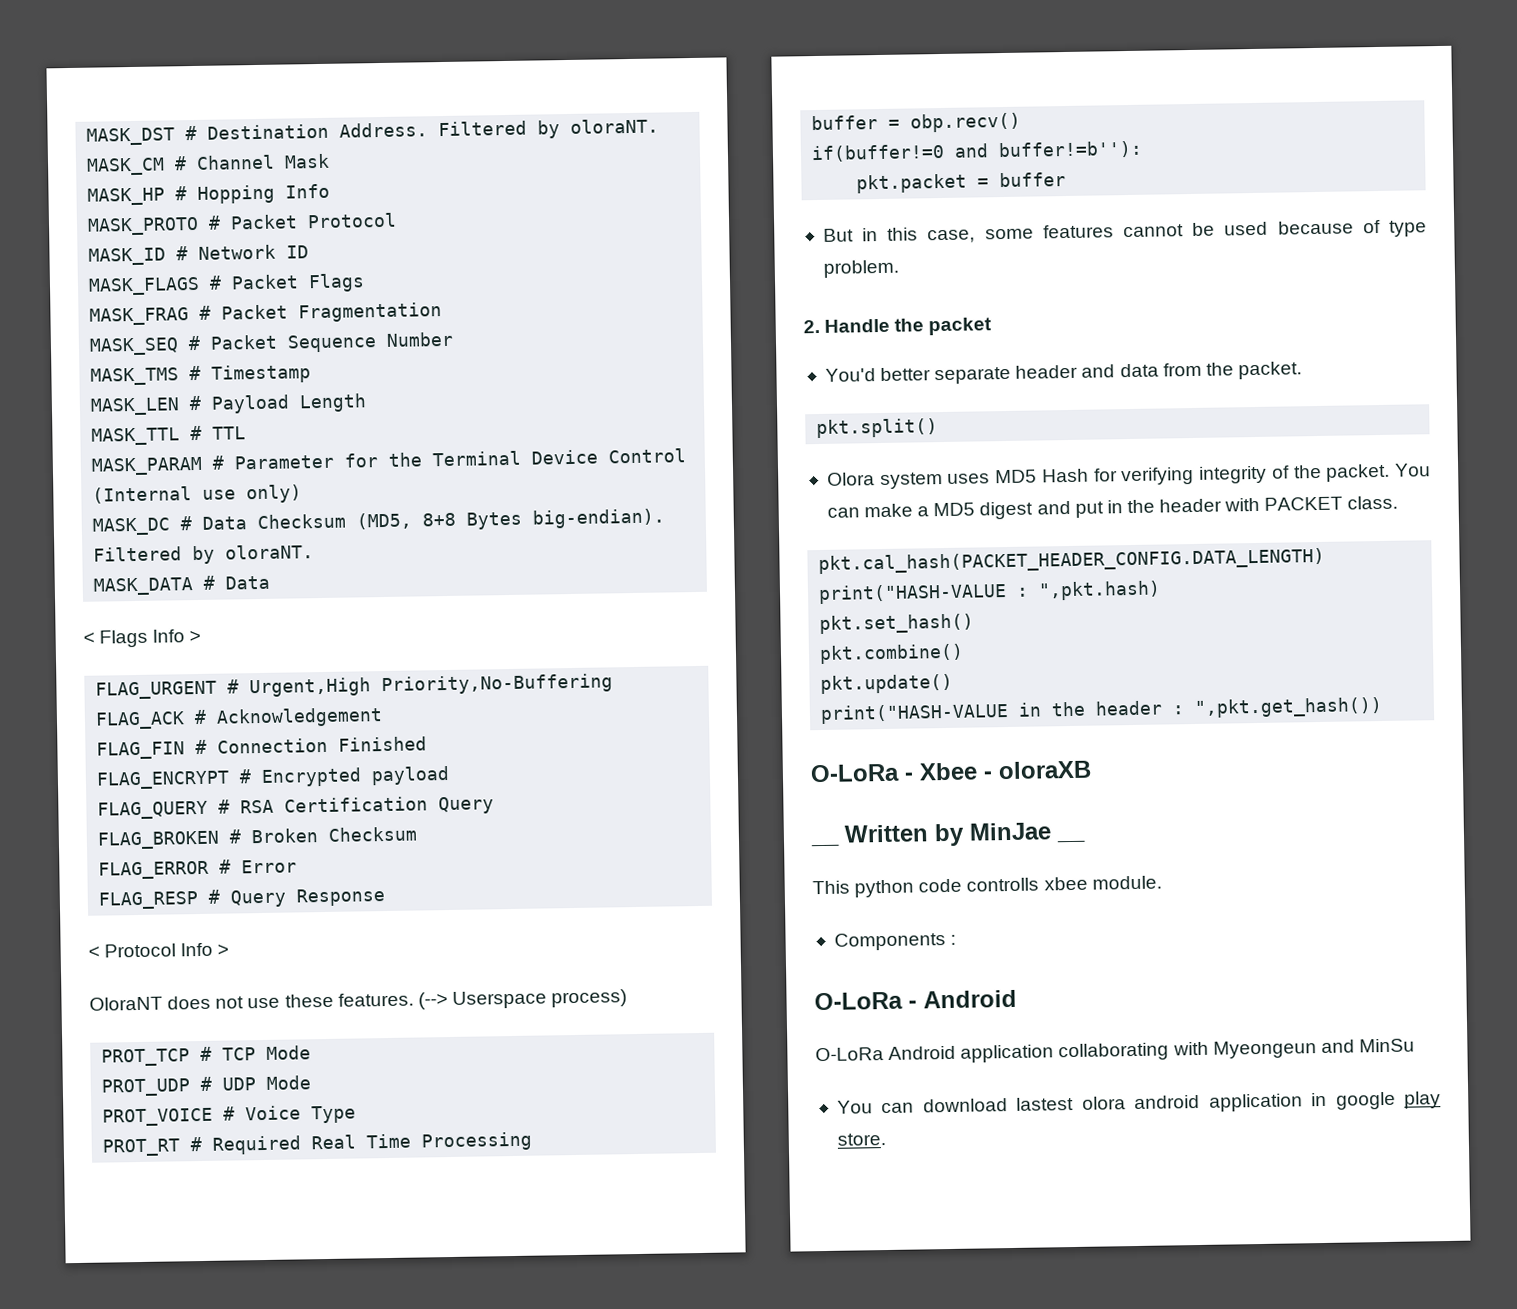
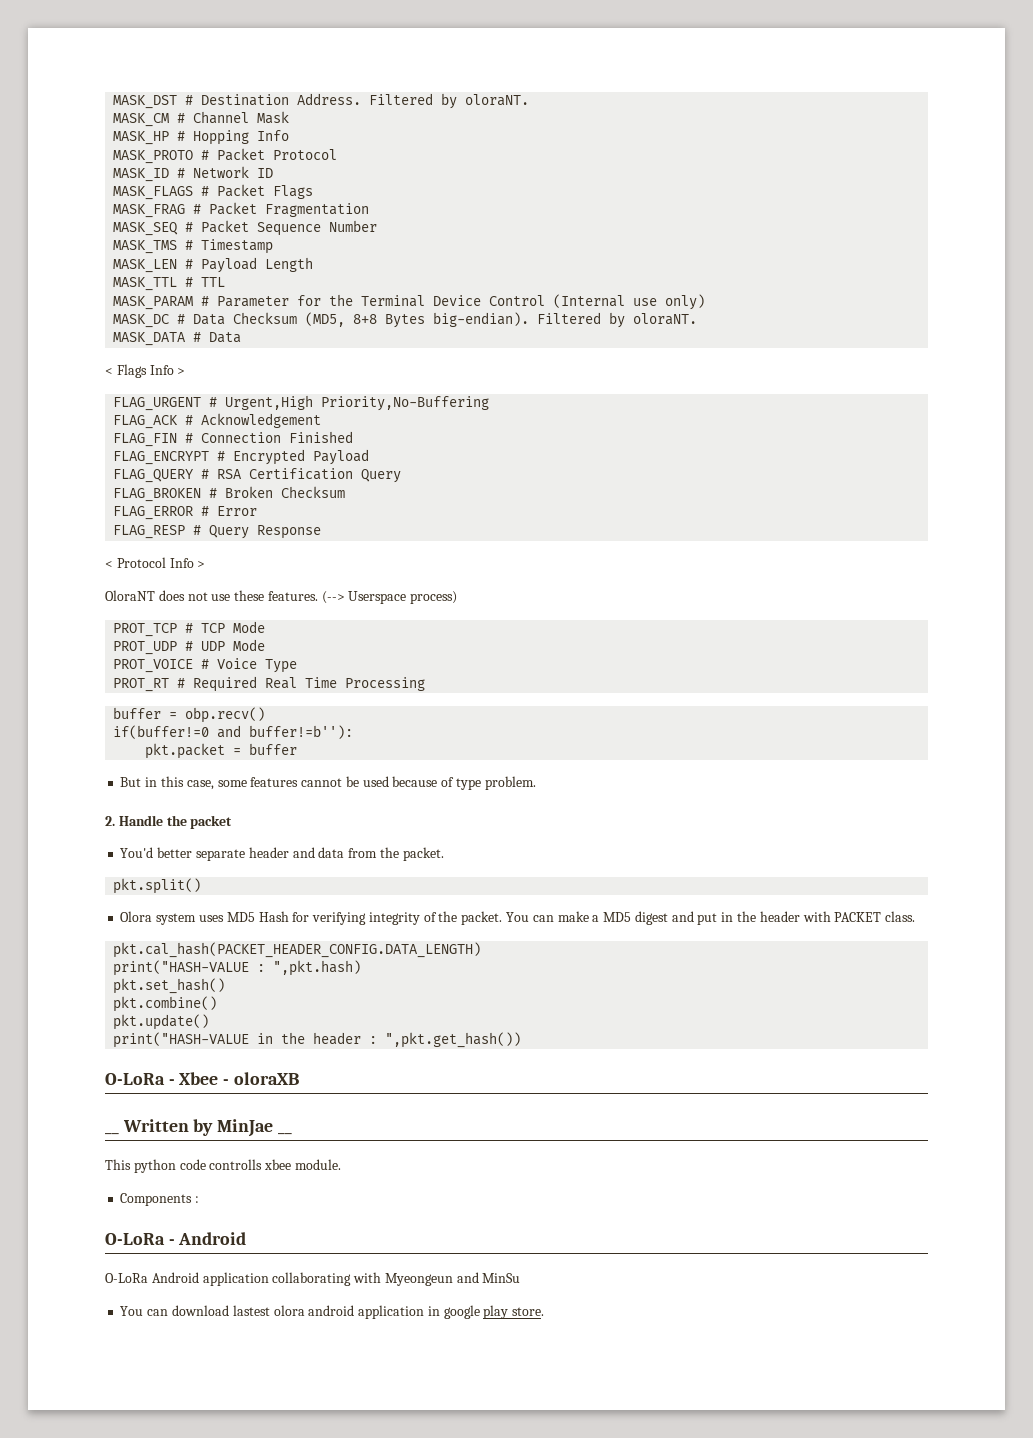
- FLAG_ENCRYPT # Encrypted payload
+ FLAG_ENCRYPT # Encrypted Payload

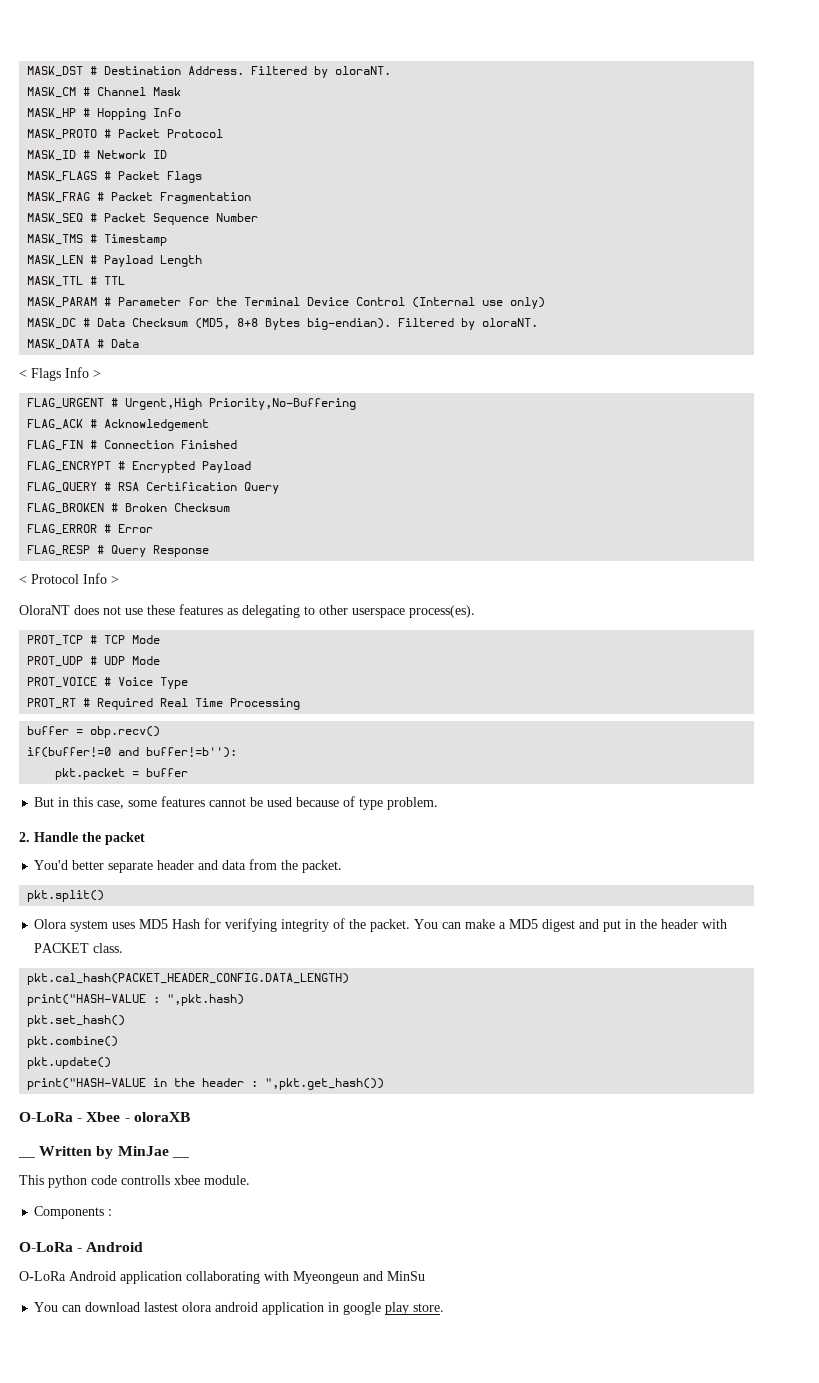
- OloraNT does not use these features. (--> Userspace process)
+ OloraNT does not use these features as delegating to other userspace process(es).

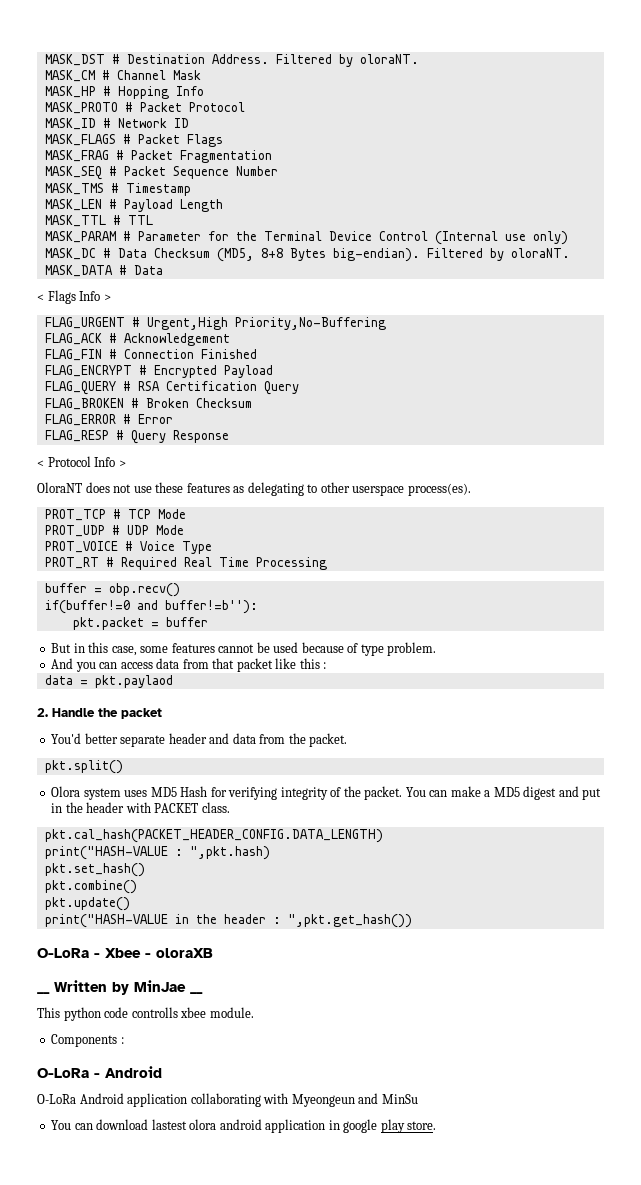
+ And you can access data from that packet like this :
+ data = pkt.paylaod

